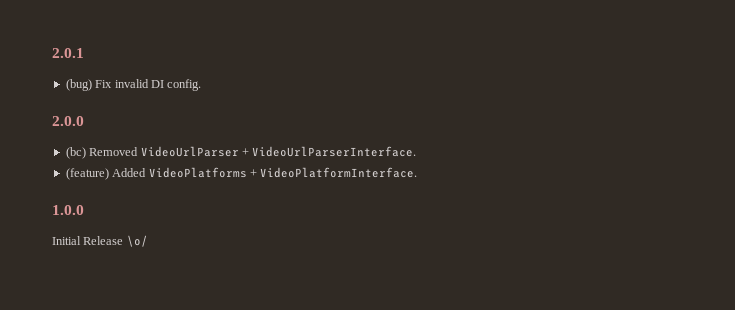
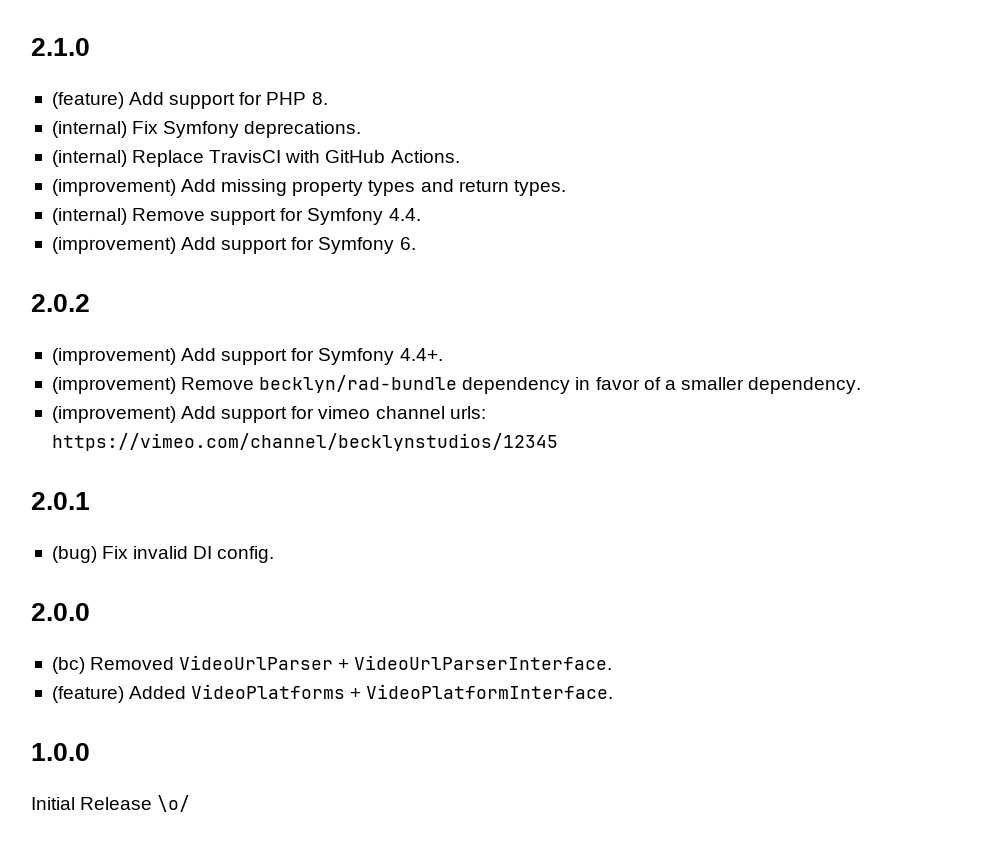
+ 2.1.0
+ (feature) Add support for PHP 8.
+ (internal) Fix Symfony deprecations.
+ (internal) Replace TravisCI with GitHub Actions.
+ (improvement) Add missing property types and return types.
+ (internal) Remove support for Symfony 4.4.
+ (improvement) Add support for Symfony 6.
+ 2.0.2
+ (improvement) Add support for Symfony 4.4+.
+ (improvement) Remove becklyn/rad-bundle dependency in favor of a smaller dependency.
+ (improvement) Add support for vimeo channel urls: https://vimeo.com/channel/becklynstudios/12345

